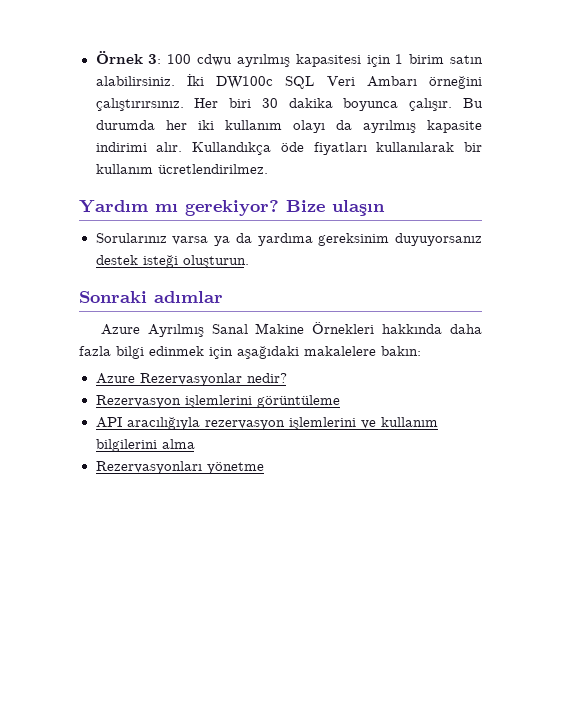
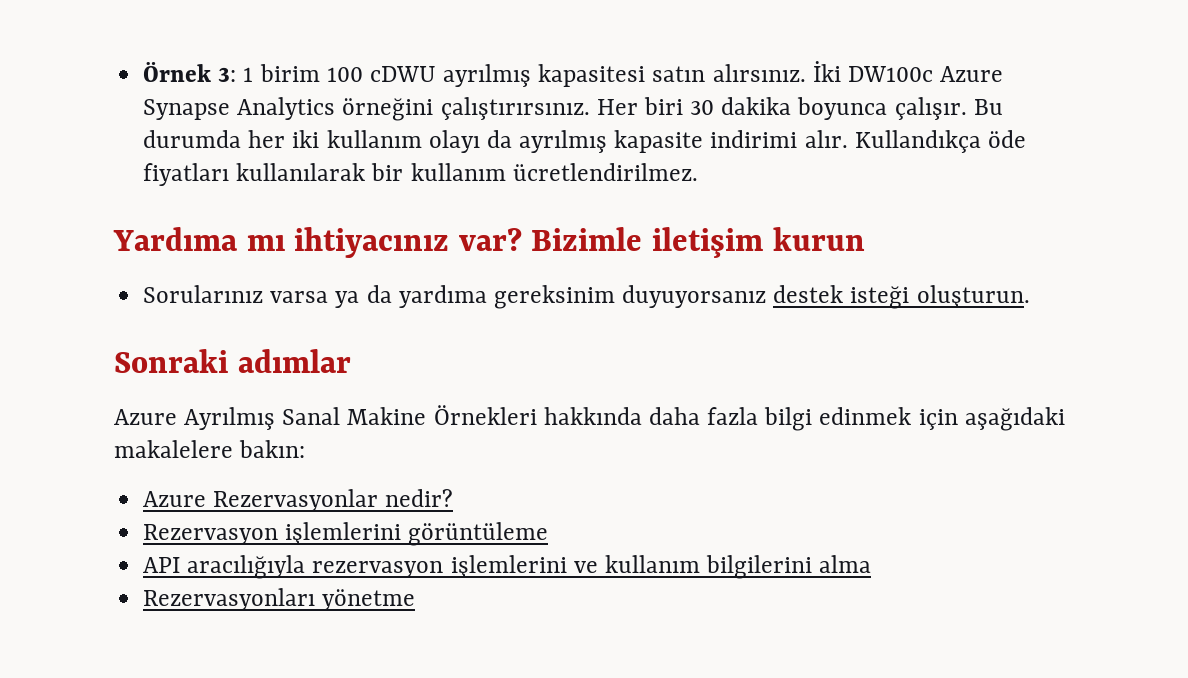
- Örnek 3: 100 cdwu ayrılmış kapasitesi için 1 birim satın alabilirsiniz. İki DW100c SQL Veri Ambarı örneğini çalıştırırsınız.
+ Örnek 3: 1 birim 100 cDWU ayrılmış kapasitesi satın alırsınız. İki DW100c Azure Synapse Analytics örneğini çalıştırırsınız.
- Yardım mı gerekiyor? Bize ulaşın
+ Yardıma mı ihtiyacınız var? Bizimle iletişim kurun

